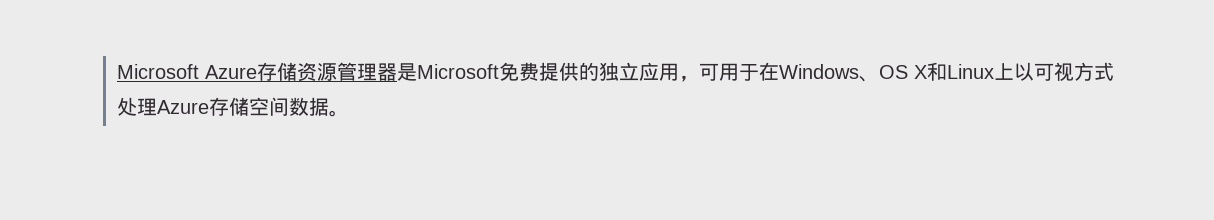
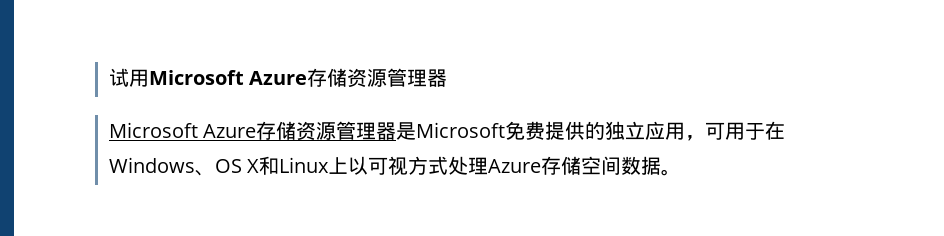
+ 试用Microsoft Azure存储资源管理器

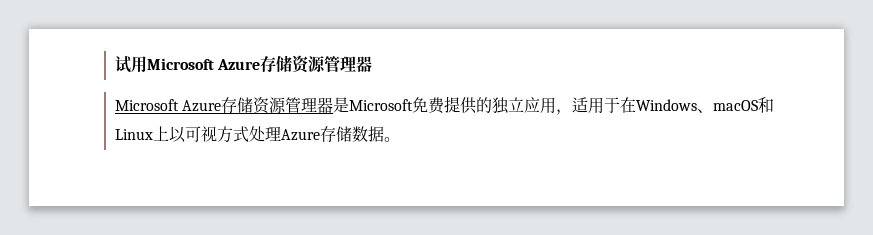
- Microsoft Azure存储资源管理器是Microsoft免费提供的独立应用，可用于在Windows、OS X和Linux上以可视方式处理Azure存储空间数据。
+ Microsoft Azure存储资源管理器是Microsoft免费提供的独立应用，适用于在Windows、macOS和Linux上以可视方式处理Azure存储数据。

